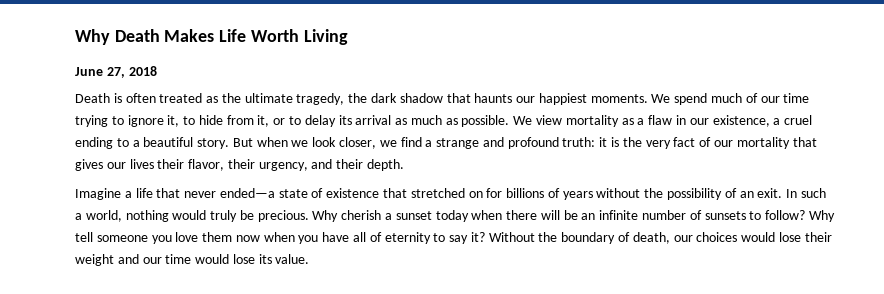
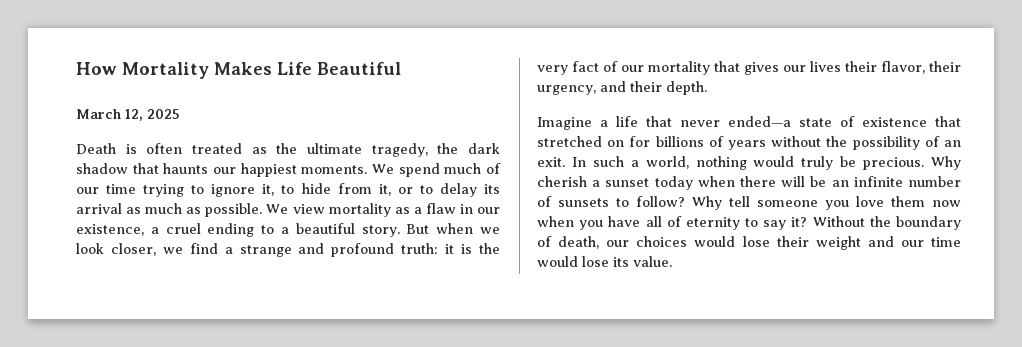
- Why Death Makes Life Worth Living
- June 27, 2018
+ How Mortality Makes Life Beautiful
+ March 12, 2025

